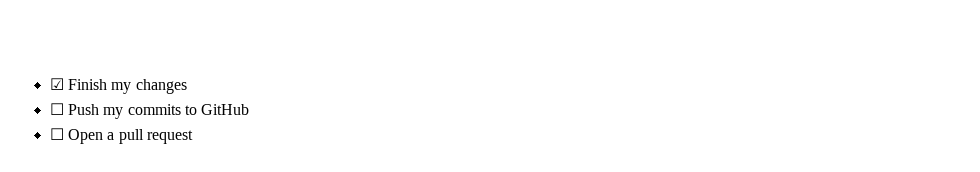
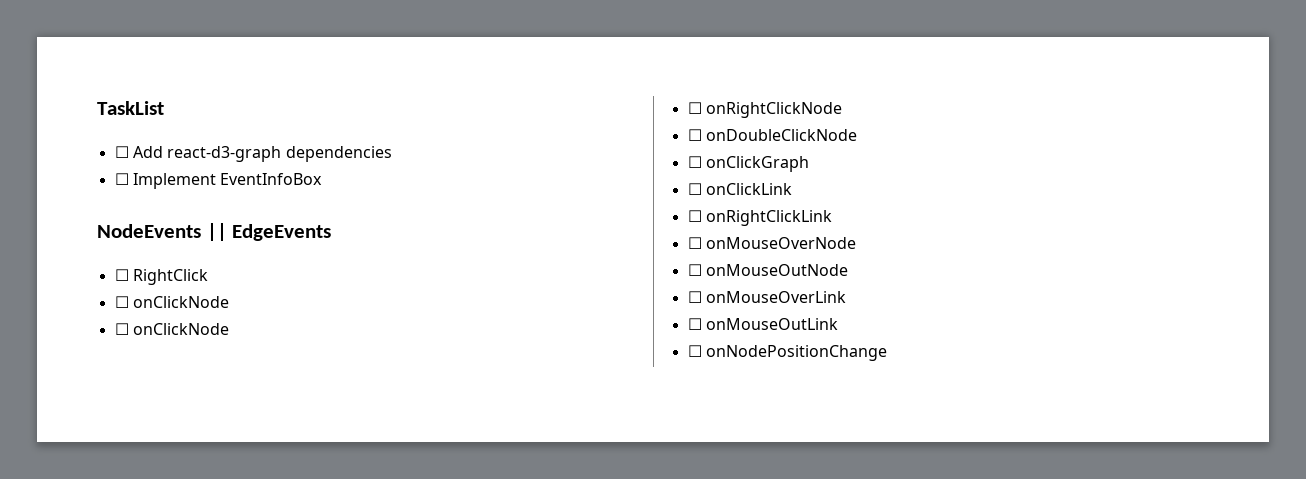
- ☑ Finish my changes
- ☐ Push my commits to GitHub
- ☐ Open a pull request
+ TaskList
+ ☐ Add react-d3-graph dependencies
+ ☐ Implement EventInfoBox
+ NodeEvents || EdgeEvents
+ ☐ RightClick
+ ☐ onClickNode
+ ☐ onClickNode
+ ☐ onRightClickNode
+ ☐ onDoubleClickNode
+ ☐ onClickGraph
+ ☐ onClickLink
+ ☐ onRightClickLink
+ ☐ onMouseOverNode
+ ☐ onMouseOutNode
+ ☐ onMouseOverLink
+ ☐ onMouseOutLink
+ ☐ onNodePositionChange

